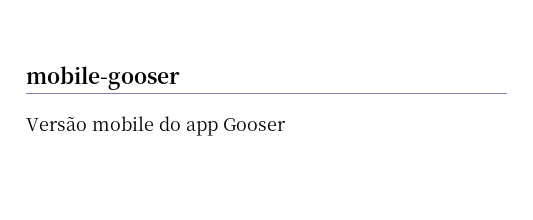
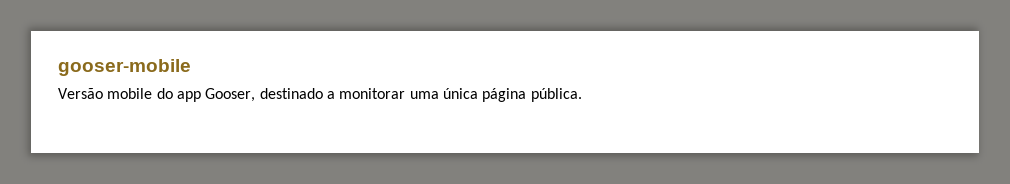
- mobile-gooser
+ gooser-mobile
- Versão mobile do app Gooser
+ Versão mobile do app Gooser, destinado a monitorar uma única página pública.

